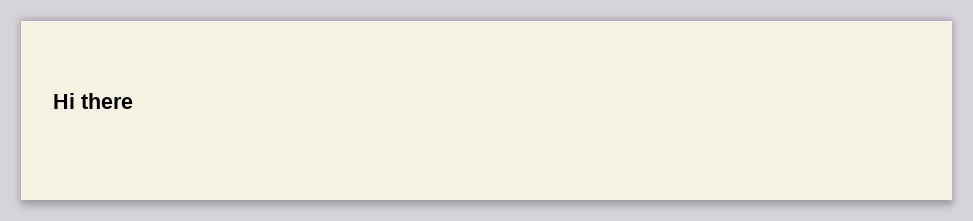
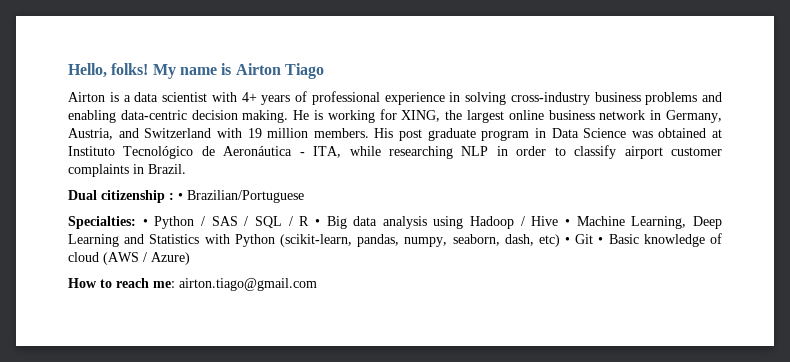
- Hi there
+ Hello, folks! My name is Airton Tiago
+ Airton is a data scientist with 4+ years of professional experience in solving cross-industry business problems and enabling data-centric decision making. He is working for XING, the largest online business network in Germany, Austria, and Switzerland with 19 million members. His post graduate program in Data Science was obtained at Instituto Tecnológico de Aeronáutica - ITA, while researching NLP in order to classify airport customer complaints in Brazil.
+ Dual citizenship : • Brazilian/Portuguese
+ Specialties: • Python / SAS / SQL / R • Big data analysis using Hadoop / Hive • Machine Learning, Deep Learning and Statistics with Python (scikit-learn, pandas, numpy, seaborn, dash, etc) • Git • Basic knowledge of cloud (AWS / Azure)
+ How to reach me: airton.tiago@gmail.com

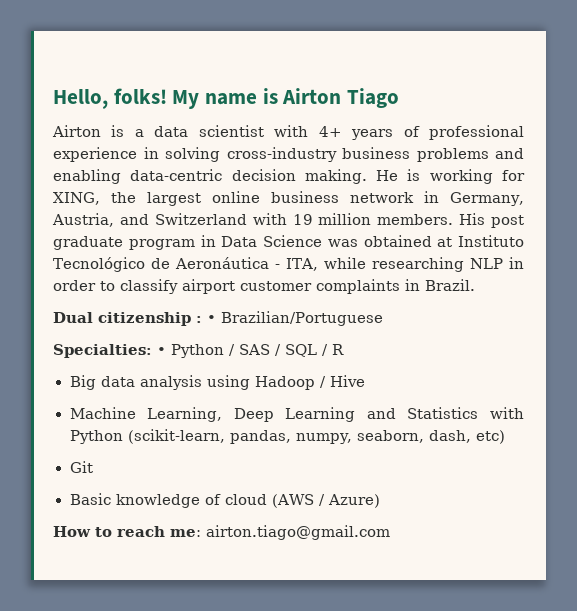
- Specialties: • Python / SAS / SQL / R • Big data analysis using Hadoop / Hive • Machine Learning, Deep Learning and Statistics with Python (scikit-learn, pandas, numpy, seaborn, dash, etc) • Git • Basic knowledge of cloud (AWS / Azure)
+ Specialties: • Python / SAS / SQL / R
+ Big data analysis using Hadoop / Hive
+ Machine Learning, Deep Learning and Statistics with Python (scikit-learn, pandas, numpy, seaborn, dash, etc)
+ Git
+ Basic knowledge of cloud (AWS / Azure)

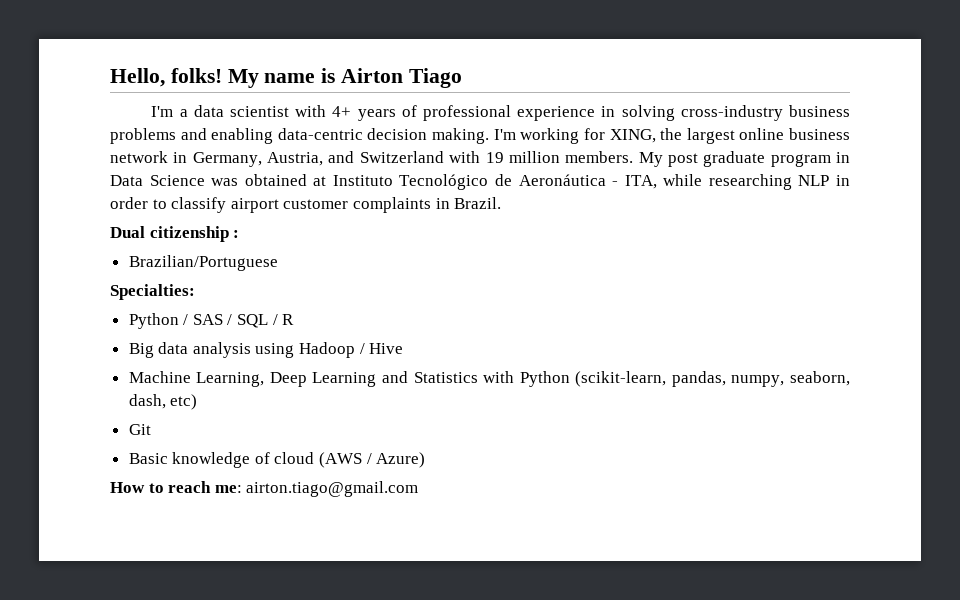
- Airton is a data scientist with 4+ years of professional experience in solving cross-industry business problems and enabling data-centric decision making.
+ I'm a data scientist with 4+ years of professional experience in solving cross-industry business problems and enabling data-centric decision making.
- He is working for XING, the largest online business network in Germany, Austria, and Switzerland with 19 million members.
+ I'm working for XING, the largest online business network in Germany, Austria, and Switzerland with 19 million members.
- His post graduate program in Data Science was obtained at Instituto Tecnológico de Aeronáutica - ITA, while researching NLP in order to classify airport customer complaints in Brazil.
+ My post graduate program in Data Science was obtained at Instituto Tecnológico de Aeronáutica - ITA, while researching NLP in order to classify airport customer complaints in Brazil.
- Dual citizenship : • Brazilian/Portuguese
+ Dual citizenship :
+ Brazilian/Portuguese
- Specialties: • Python / SAS / SQL / R
+ Specialties:
+ Python / SAS / SQL / R

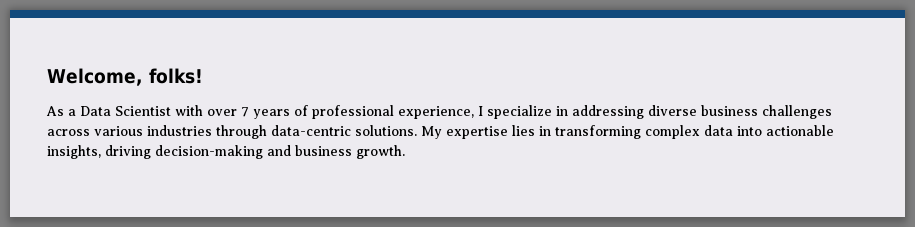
- Hello, folks! My name is Airton Tiago
- I'm a data scientist with 4+ years of professional experience in solving cross-industry business problems and enabling data-centric decision making. I'm working for XING, the largest online business network in Germany, Austria, and Switzerland with 19 million members. My post graduate program in Data Science was obtained at Instituto Tecnológico de Aeronáutica - ITA, while researching NLP in order to classify airport customer complaints in Brazil.
- Dual citizenship :
- Brazilian/Portuguese
- Specialties:
- Python / SAS / SQL / R
- Big data analysis using Hadoop / Hive
- Machine Learning, Deep Learning and Statistics with Python (scikit-learn, pandas, numpy, seaborn, dash, etc)
- Git
- Basic knowledge of cloud (AWS / Azure)
- How to reach me: airton.tiago@gmail.com
+ Welcome, folks!
+ As a Data Scientist with over 7 years of professional experience, I specialize in addressing diverse business challenges across various industries through data-centric solutions. My expertise lies in transforming complex data into actionable insights, driving decision-making and business growth.

